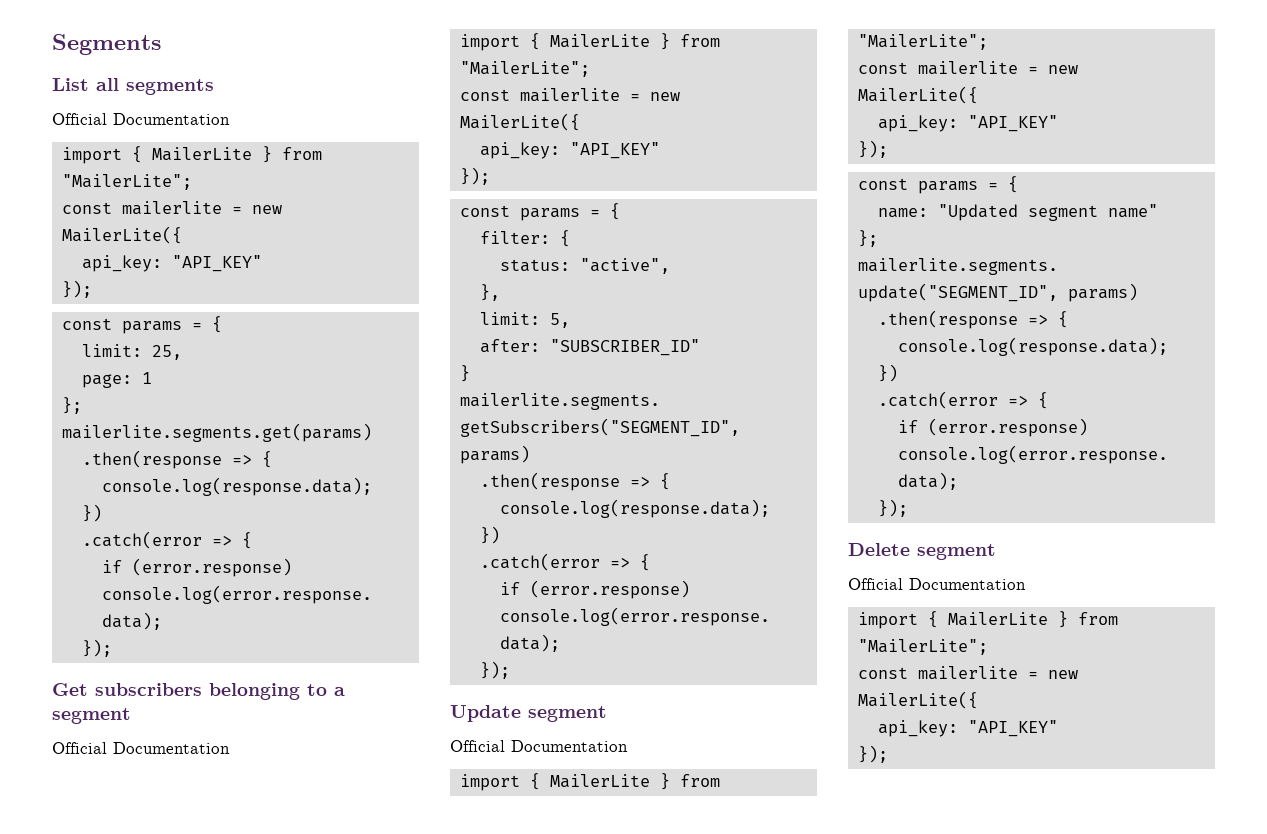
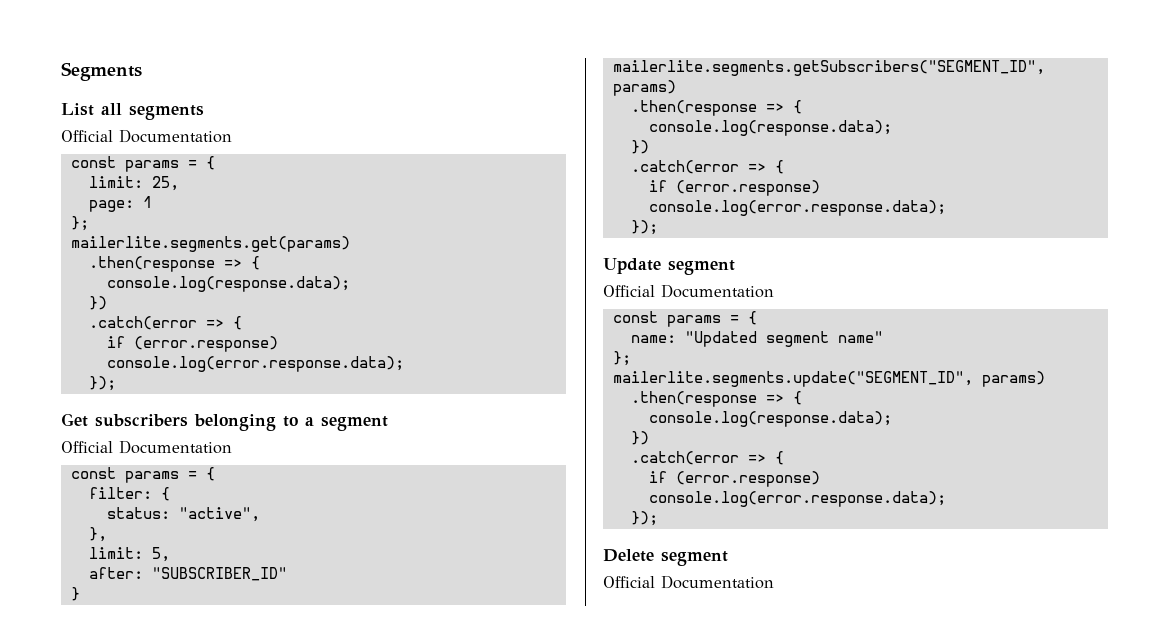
  List all segments
  Official Documentation
- import { MailerLite } from "MailerLite";
- const mailerlite = new MailerLite({
- api_key: "API_KEY"
- });
  Get subscribers belonging to a segment
  Official Documentation
- import { MailerLite } from "MailerLite";
- const mailerlite = new MailerLite({
- api_key: "API_KEY"
- });
  Update segment
  Official Documentation
- import { MailerLite } from "MailerLite";
- const mailerlite = new MailerLite({
- api_key: "API_KEY"
- });
  Delete segment
  Official Documentation
- import { MailerLite } from "MailerLite";
- const mailerlite = new MailerLite({
- api_key: "API_KEY"
- });

